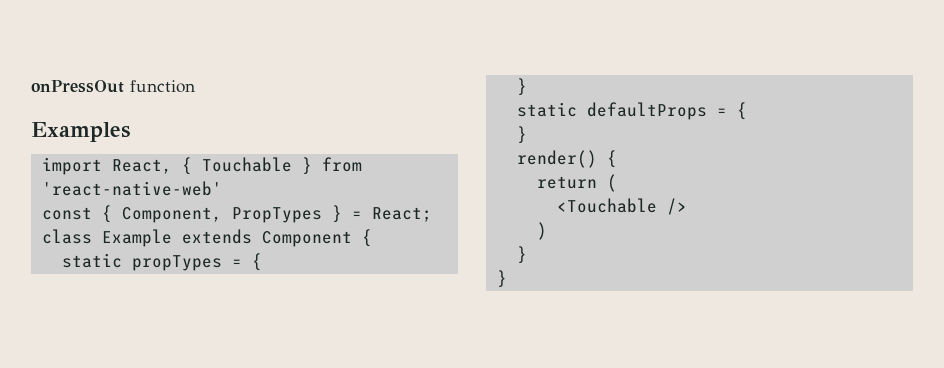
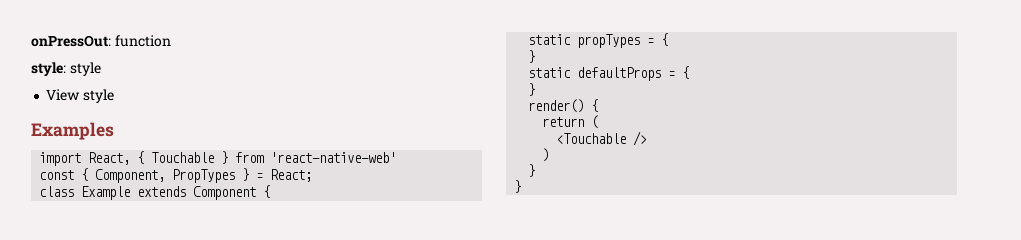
- onPressOut function
+ onPressOut: function
+ style: style
+ View style

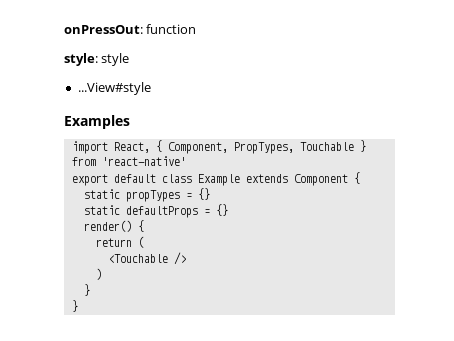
- View style
+ ...View#style
- import React, { Touchable } from 'react-native-web'
- const { Component, PropTypes } = React;
- class Example extends Component {
+ import React, { Component, PropTypes, Touchable } from 'react-native'
+ export default class Example extends Component {
- static propTypes = {
- }
+ static propTypes = {}
- static defaultProps = {
- }
+ static defaultProps = {}

